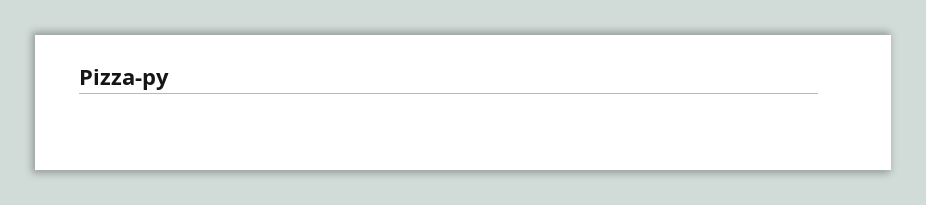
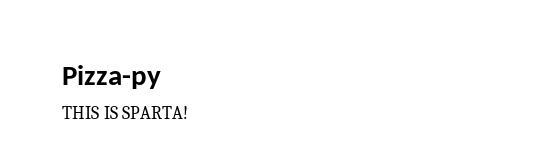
+ THIS IS SPARTA!

